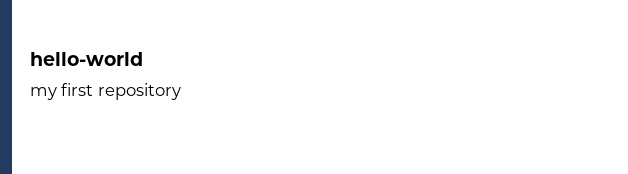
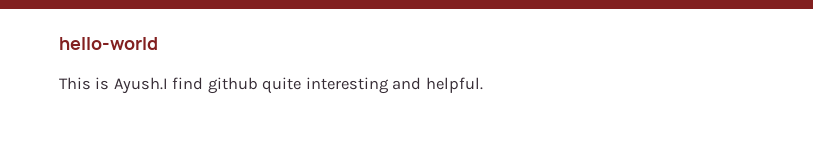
- my first repository
+ This is Ayush.I find github quite interesting and helpful.

